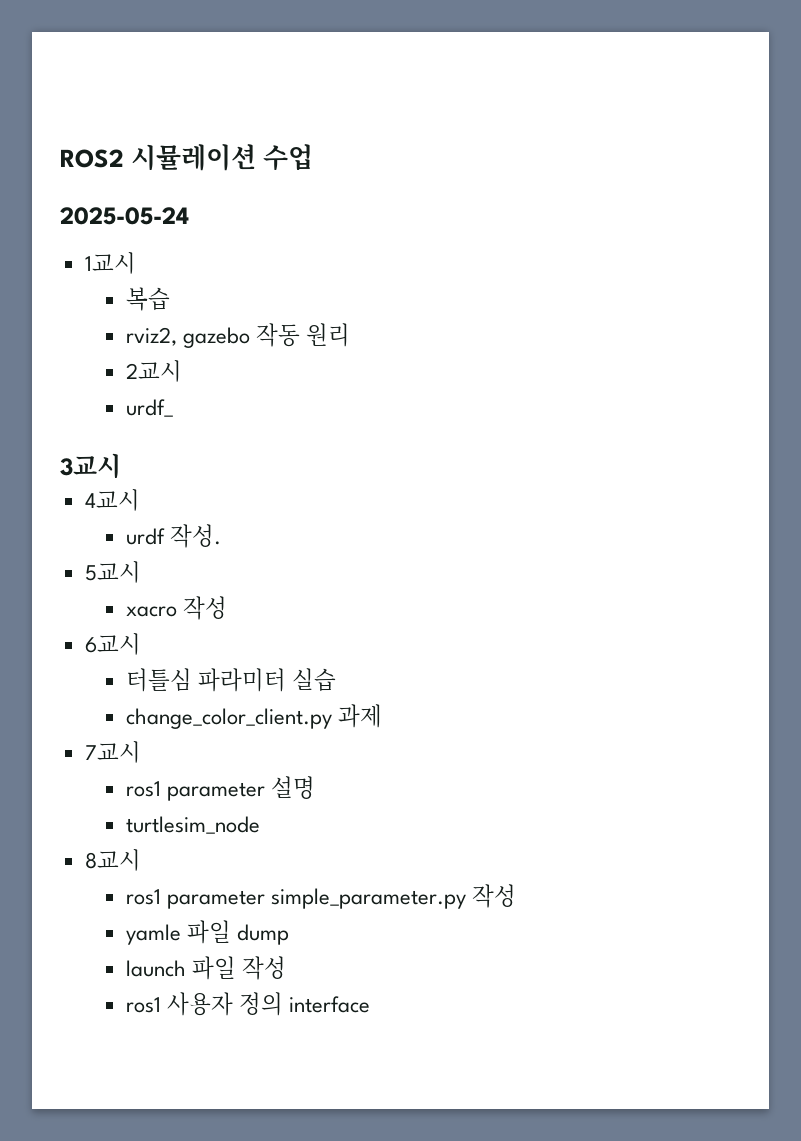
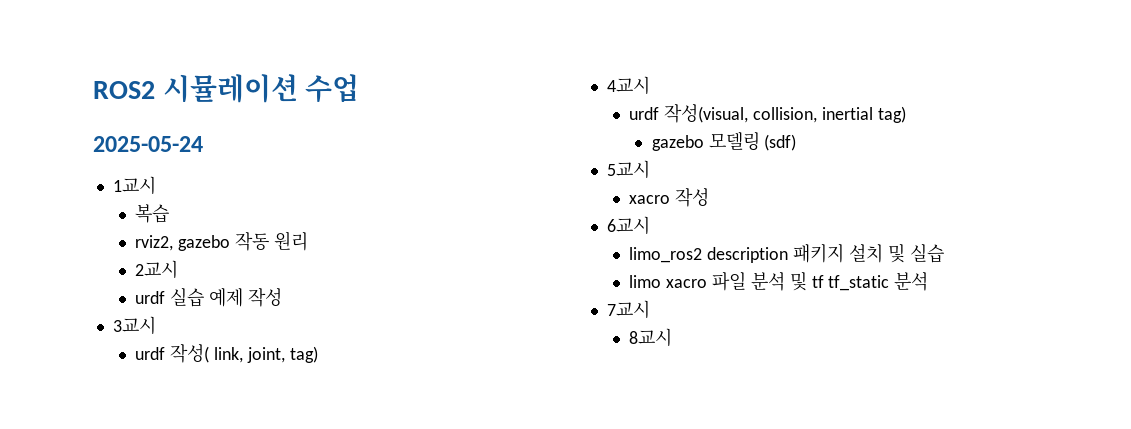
- urdf_
+ urdf 실습 예제 작성
  3교시
+ urdf 작성( link, joint, tag)
  4교시
- urdf 작성.
+ urdf 작성(visual, collision, inertial tag)
+ gazebo 모델링 (sdf)
  5교시
  xacro 작성
  6교시
- 터틀심 파라미터 실습
- change_color_client.py 과제
+ limo_ros2 description 패키지 설치 및 실습
+ limo xacro 파일 분석 및 tf tf_static 분석
  7교시
- ros1 parameter 설명
- turtlesim_node
  8교시
- ros1 parameter simple_parameter.py 작성
- yamle 파일 dump
- launch 파일 작성
- ros1 사용자 정의 interface

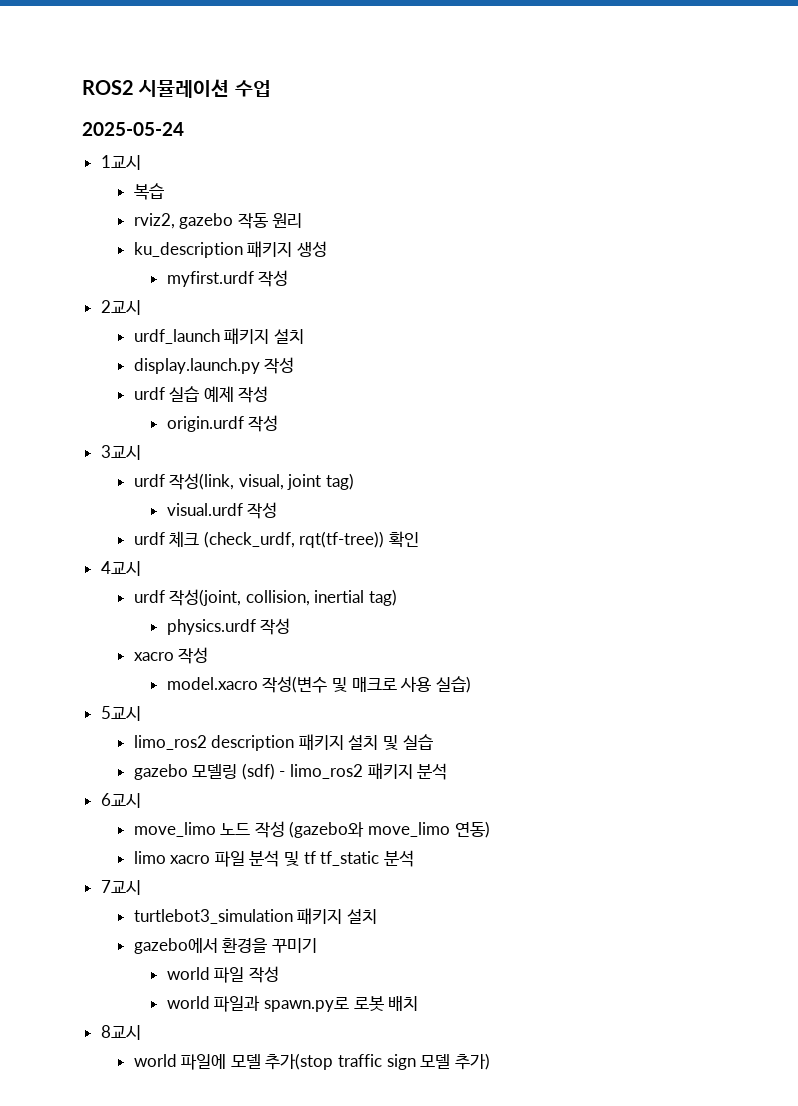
+ ku_description 패키지 생성
+ myfirst.urdf 작성
  2교시
+ urdf_launch 패키지 설치
+ display.launch.py 작성
+ origin.urdf 작성
- urdf 작성( link, joint, tag)
+ urdf 작성(link, visual, joint tag)
+ visual.urdf 작성
+ urdf 체크 (check_urdf, rqt(tf-tree)) 확인
- urdf 작성(visual, collision, inertial tag)
+ urdf 작성(joint, collision, inertial tag)
- gazebo 모델링 (sdf)
+ physics.urdf 작성
+ xacro 작성
+ model.xacro 작성(변수 및 매크로 사용 실습)
  5교시
- xacro 작성
- 6교시
+ gazebo 모델링 (sdf) - limo_ros2 패키지 분석
+ 6교시
+ move_limo 노드 작성 (gazebo와 move_limo 연동)
+ turtlebot3_simulation 패키지 설치
+ gazebo에서 환경을 꾸미기
+ world 파일 작성
+ world 파일과 spawn.py로 로봇 배치
  8교시
+ world 파일에 모델 추가(stop traffic sign 모델 추가)

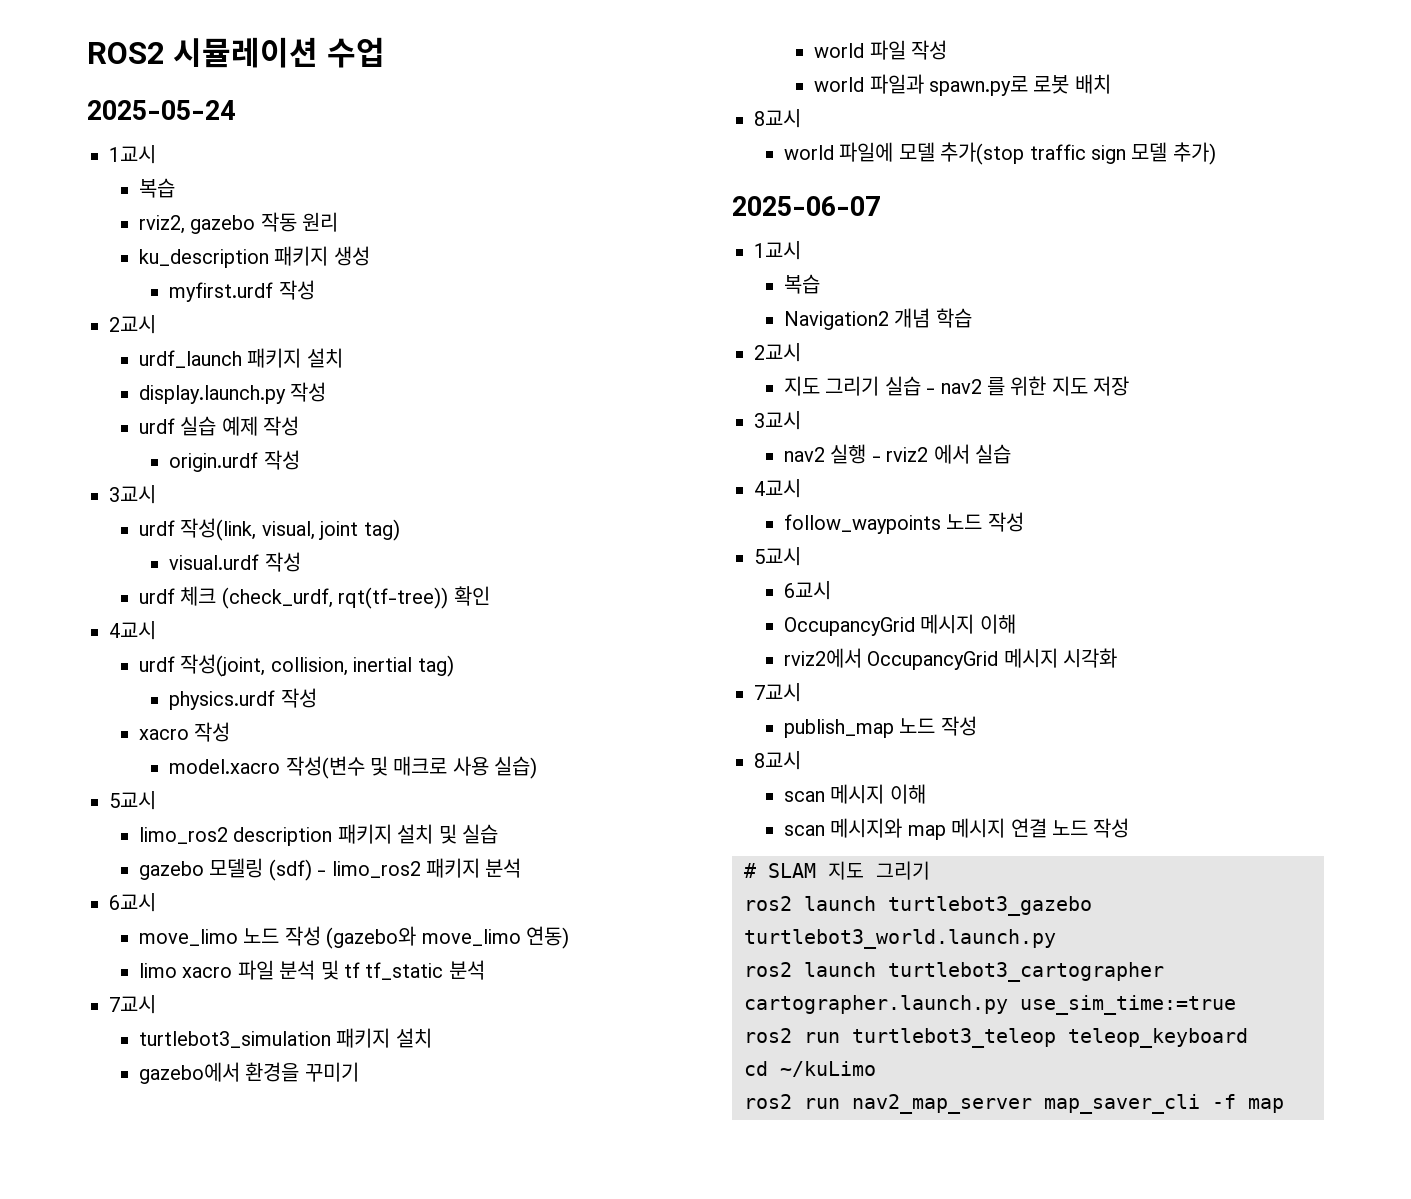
+ 2025-06-07
+ 1교시
+ 복습
+ Navigation2 개념 학습
+ 2교시
+ 지도 그리기 실습 - nav2 를 위한 지도 저장
+ 3교시
+ nav2 실행 - rviz2 에서 실습
+ 4교시
+ follow_waypoints 노드 작성
+ 5교시
+ 6교시
+ OccupancyGrid 메시지 이해
+ rviz2에서 OccupancyGrid 메시지 시각화
+ 7교시
+ publish_map 노드 작성
+ 8교시
+ scan 메시지 이해
+ scan 메시지와 map 메시지 연결 노드 작성
+ # SLAM 지도 그리기
+ ros2 launch turtlebot3_gazebo turtlebot3_world.launch.py
+ ros2 launch turtlebot3_cartographer cartographer.launch.py use_sim_time:=true
+ ros2 run turtlebot3_teleop teleop_keyboard
+ cd ~/kuLimo
+ ros2 run nav2_map_server map_saver_cli -f map

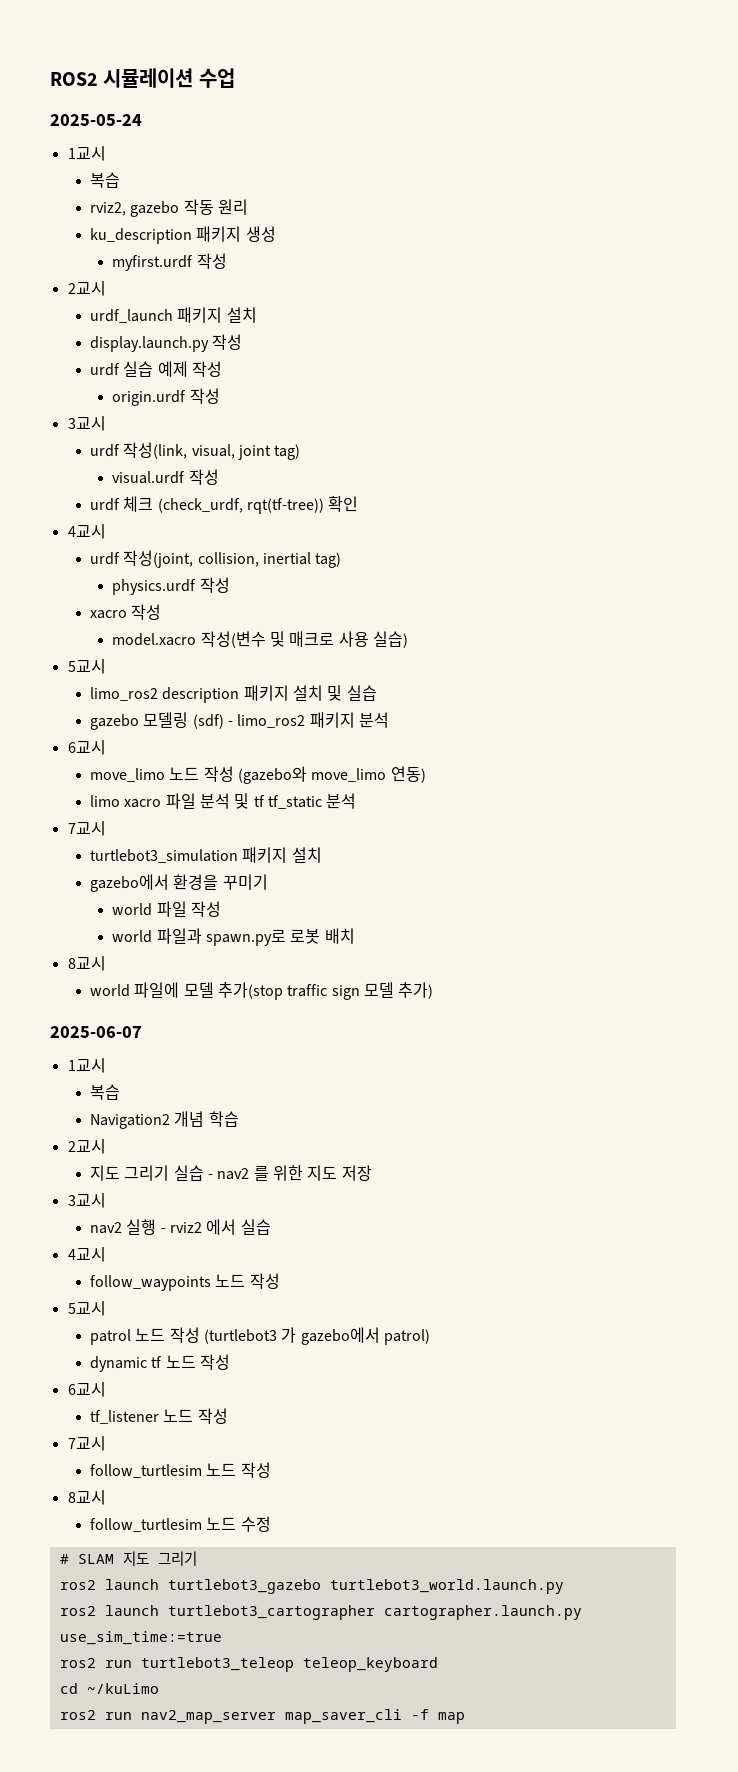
  follow_waypoints 노드 작성
  5교시
+ patrol 노드 작성 (turtlebot3 가 gazebo에서 patrol)
+ dynamic tf 노드 작성
  6교시
- OccupancyGrid 메시지 이해
- rviz2에서 OccupancyGrid 메시지 시각화
+ tf_listener 노드 작성
  7교시
- publish_map 노드 작성
+ follow_turtlesim 노드 작성
- scan 메시지 이해
- scan 메시지와 map 메시지 연결 노드 작성
+ follow_turtlesim 노드 수정

